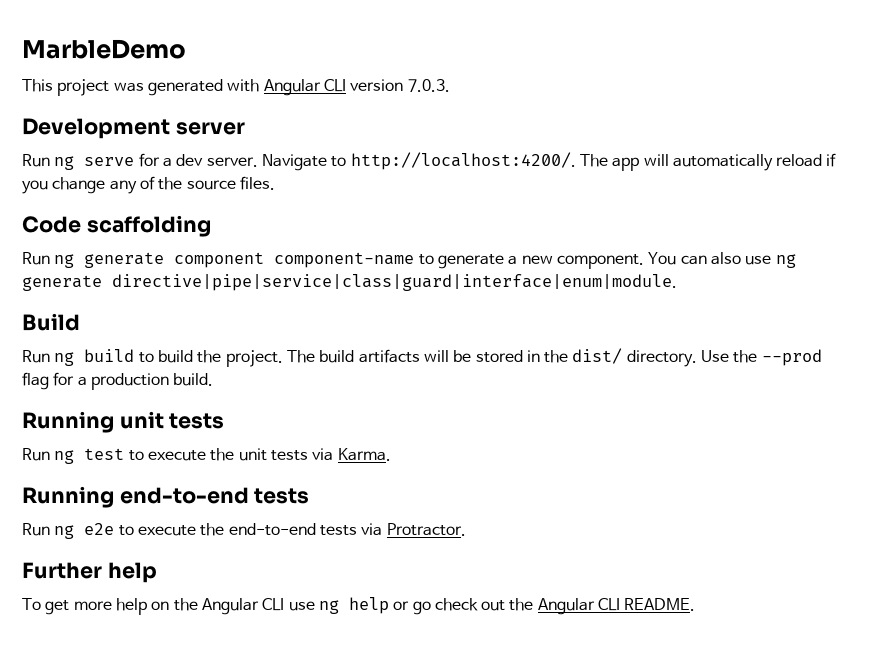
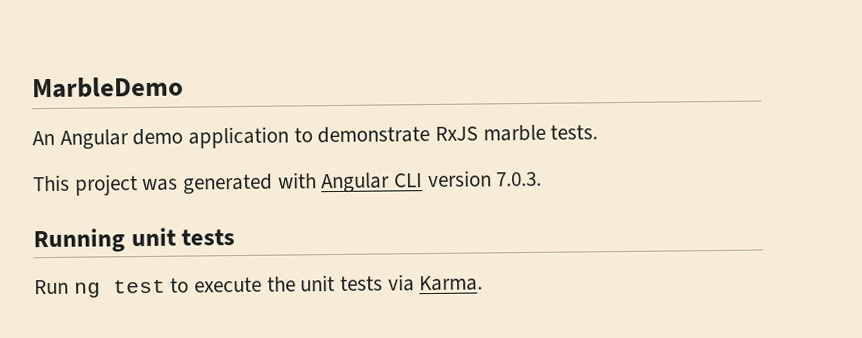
+ An Angular demo application to demonstrate RxJS marble tests.
- Development server
- Run ng serve for a dev server. Navigate to http://localhost:4200/. The app will automatically reload if you change any of the source files.
- Code scaffolding
- Run ng generate component component-name to generate a new component. You can also use ng generate directive|pipe|service|class|guard|interface|enum|module.
- Build
- Run ng build to build the project. The build artifacts will be stored in the dist/ directory. Use the --prod flag for a production build.
- Running end-to-end tests
- Run ng e2e to execute the end-to-end tests via Protractor.
- Further help
- To get more help on the Angular CLI use ng help or go check out the Angular CLI README.

